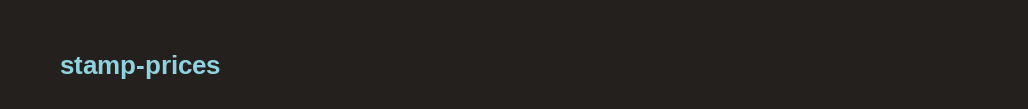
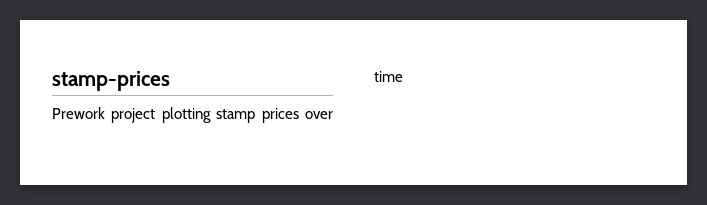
+ Prework project plotting stamp prices over time

